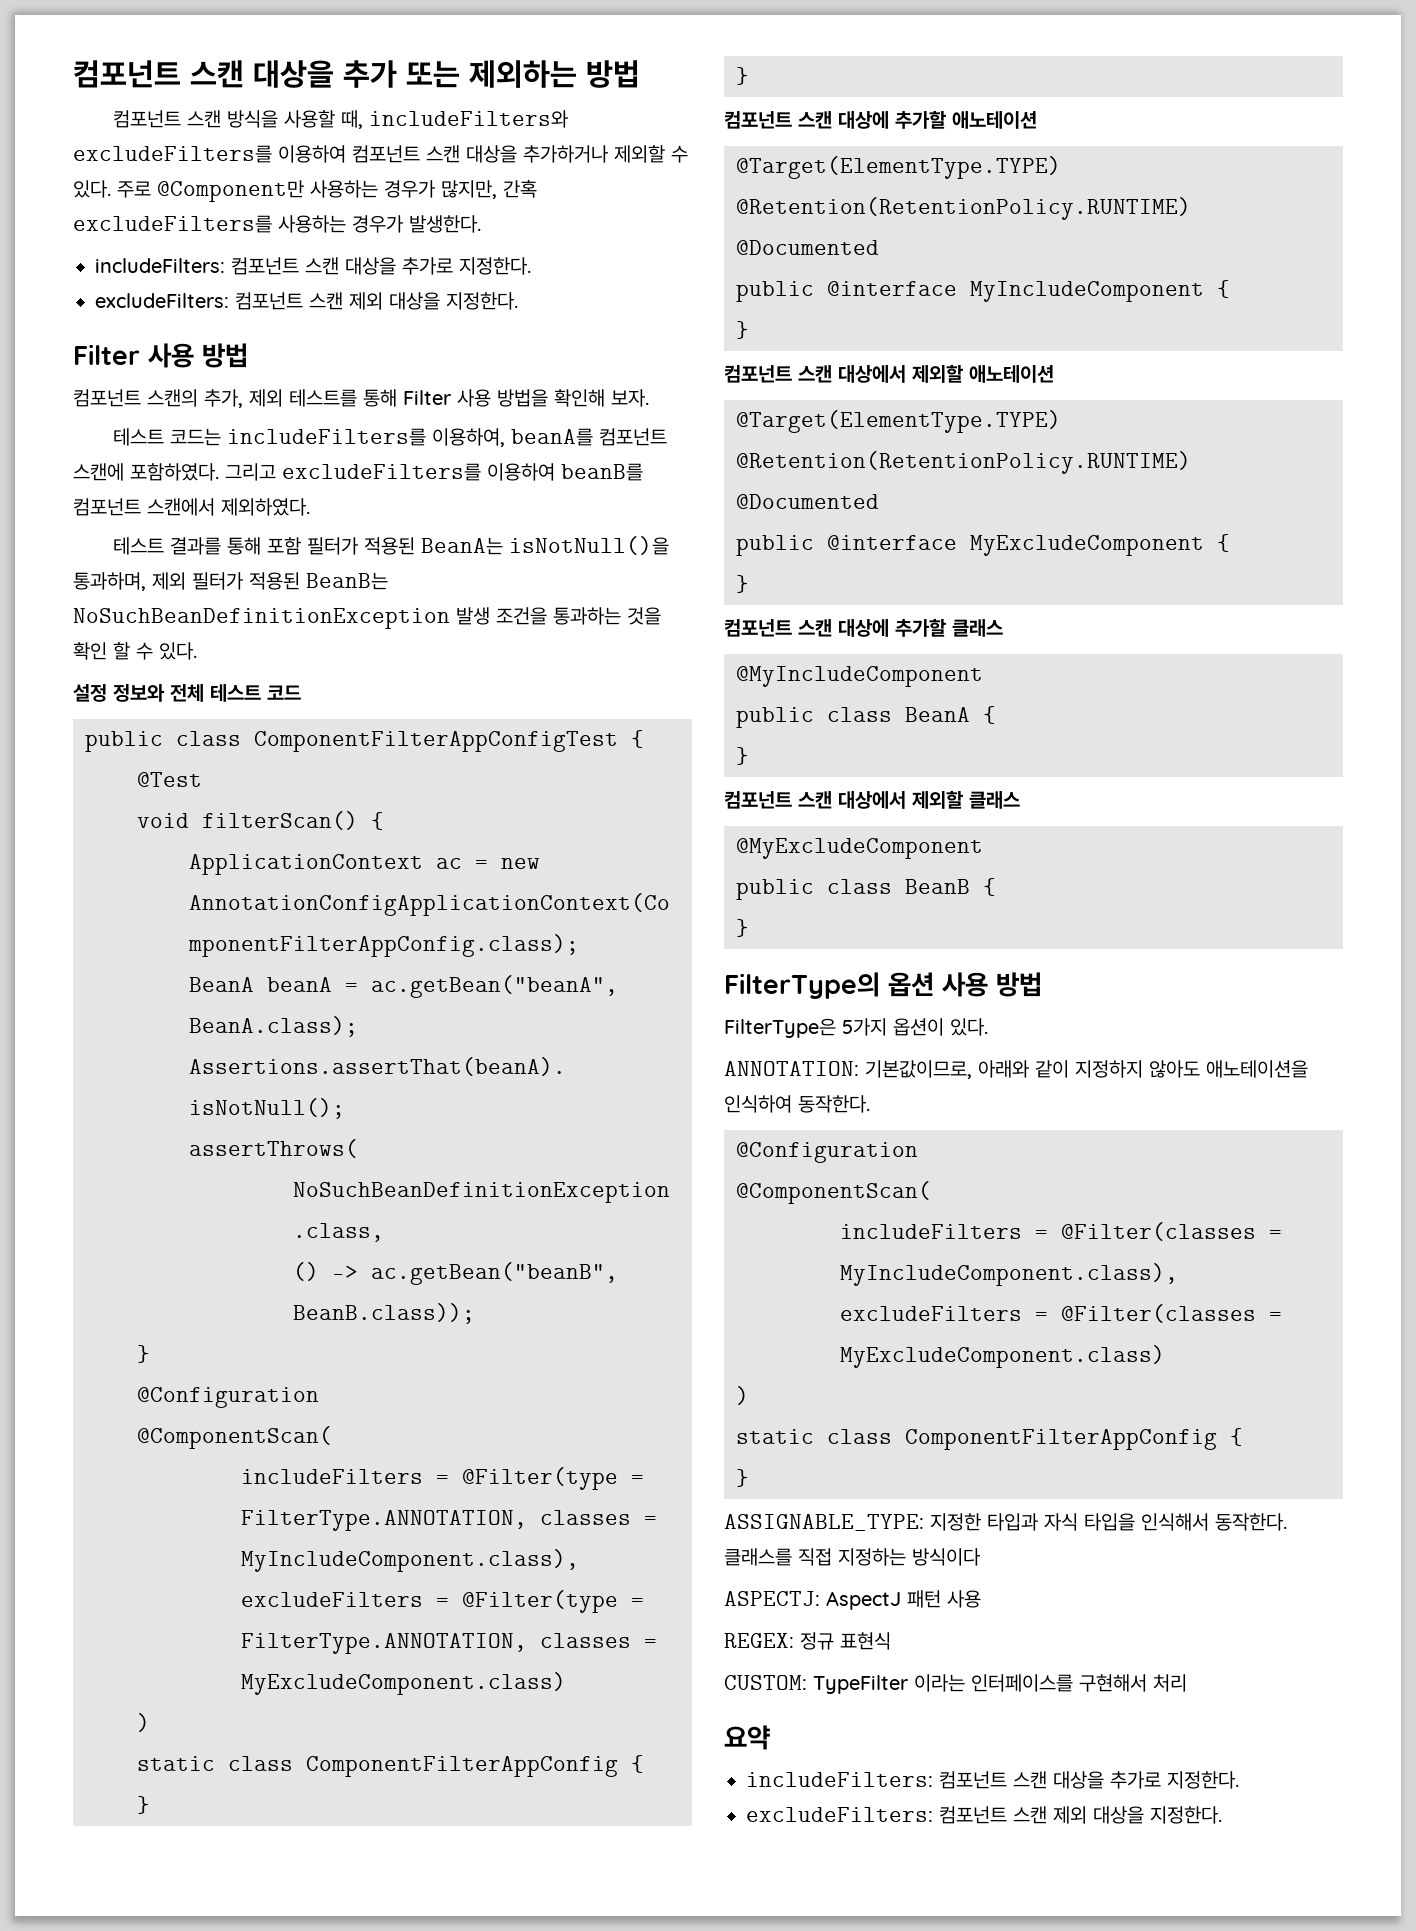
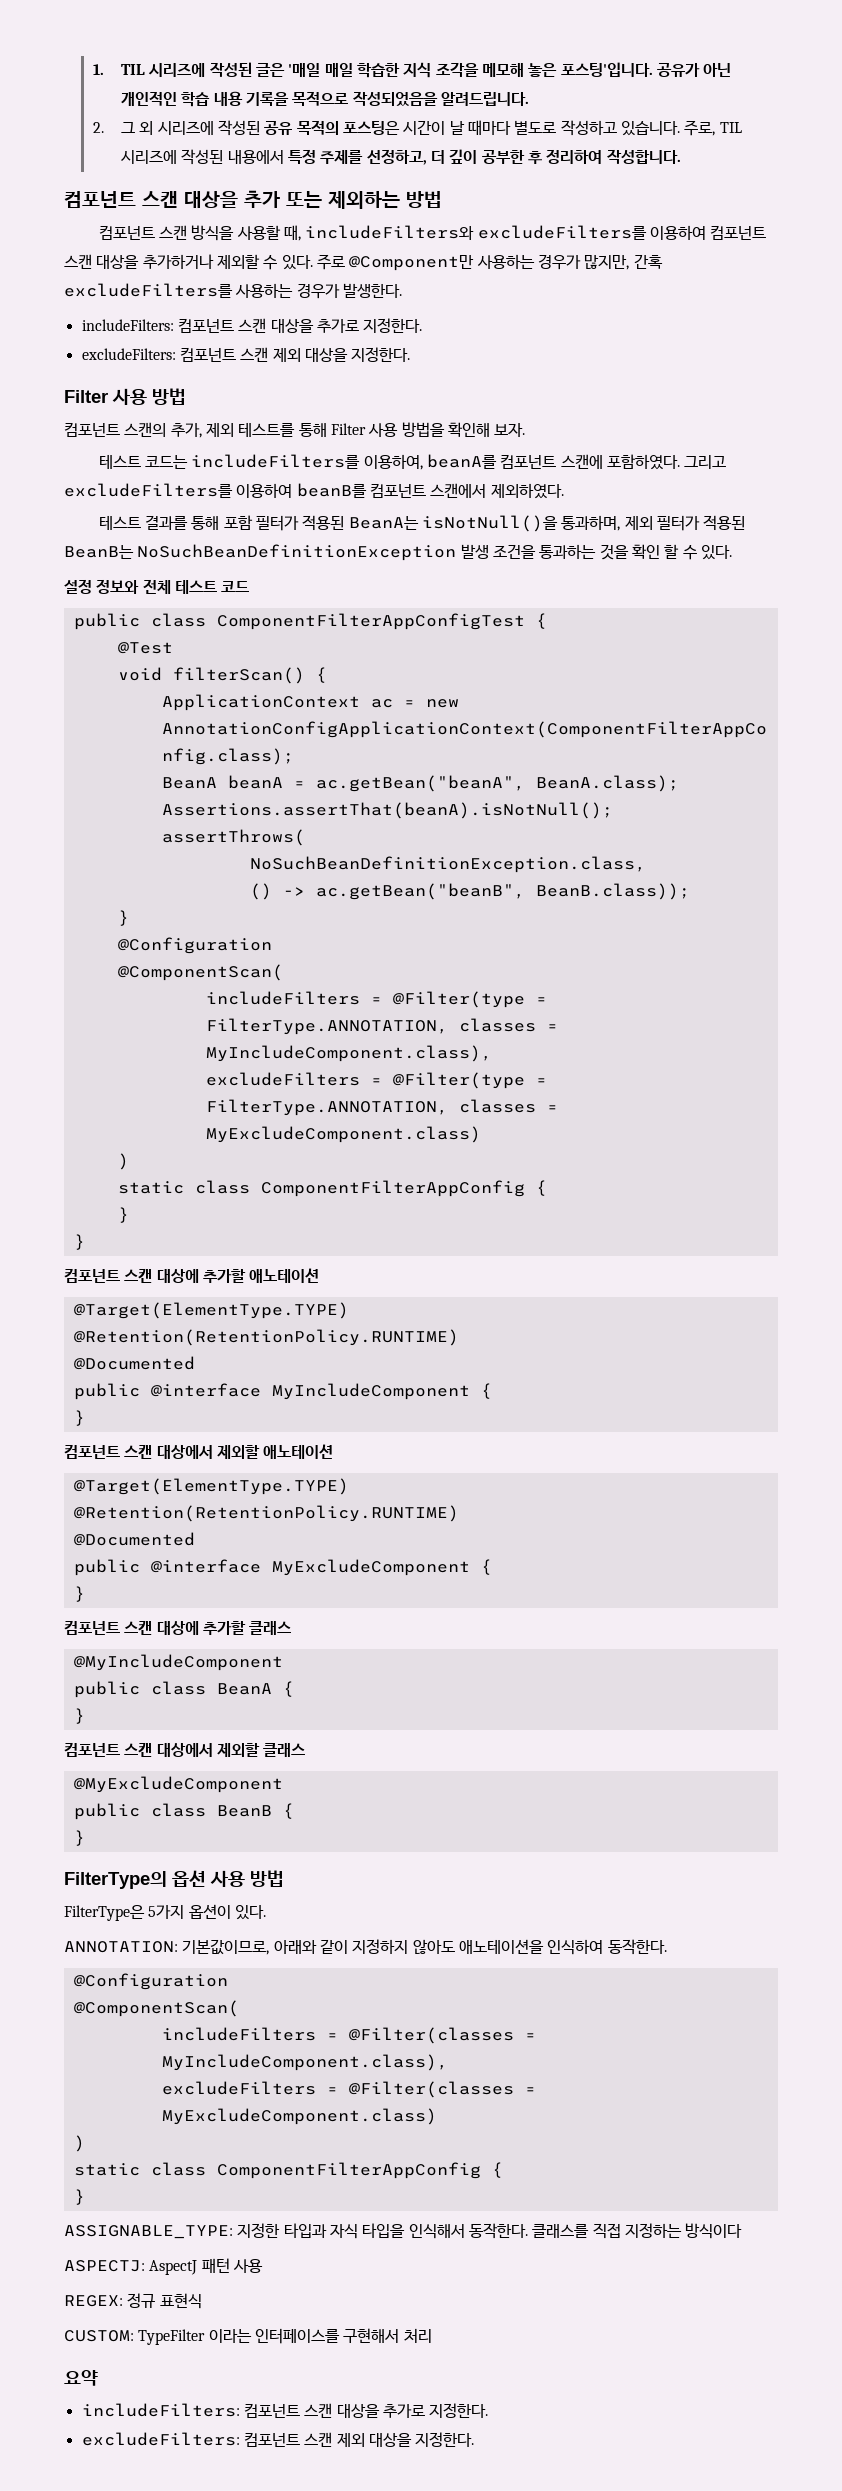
+ 1. TIL 시리즈에 작성된 글은 '매일 매일 학습한 지식 조각을 메모해 놓은 포스팅'입니다. 공유가 아닌 개인적인 학습 내용 기록을 목적으로 작성되었음을 알려드립니다.
+ 2. 그 외 시리즈에 작성된 공유 목적의 포스팅은 시간이 날 때마다 별도로 작성하고 있습니다. 주로, TIL 시리즈에 작성된 내용에서 특정 주제를 선정하고, 더 깊이 공부한 후 정리하여 작성합니다.

